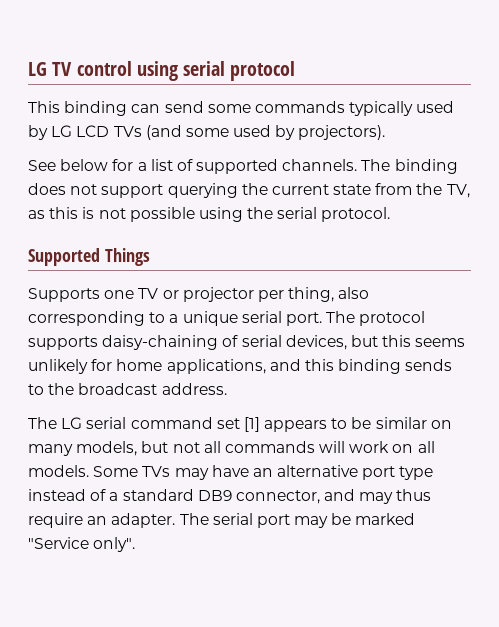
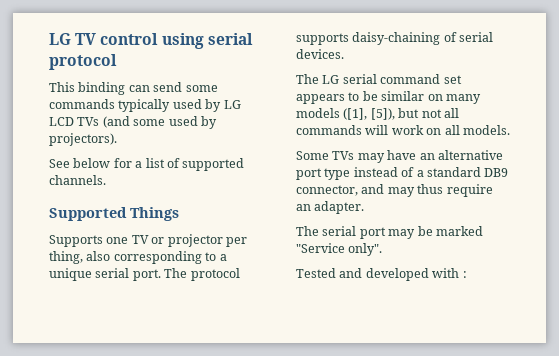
- The binding does not support querying the current state from the TV, as this is not possible using the serial protocol.
- The protocol supports daisy-chaining of serial devices, but this seems unlikely for home applications, and this binding sends to the broadcast address.
+ The protocol supports daisy-chaining of serial devices.
- The LG serial command set [1] appears to be similar on many models, but not all commands will work on all models. Some TVs may have an alternative port type instead of a standard DB9 connector, and may thus require an adapter. The serial port may be marked "Service only".
+ The LG serial command set appears to be similar on many models ([1], [5]), but not all commands will work on all models.
+ Some TVs may have an alternative port type instead of a standard DB9 connector, and may thus require an adapter.
+ The serial port may be marked "Service only".
+ Tested and developed with :

